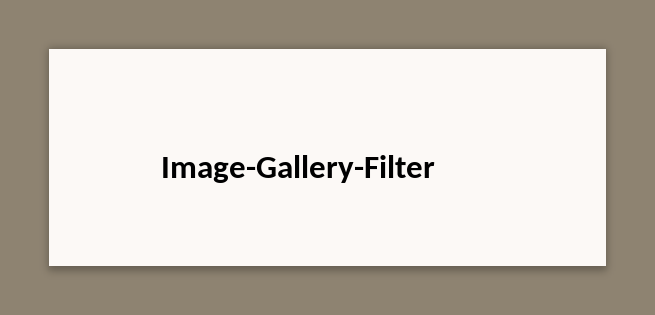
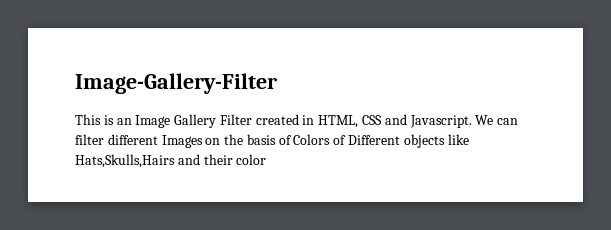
+ This is an Image Gallery Filter created in HTML, CSS and Javascript. We can filter different Images on the basis of Colors of Different objects like Hats,Skulls,Hairs and their color

